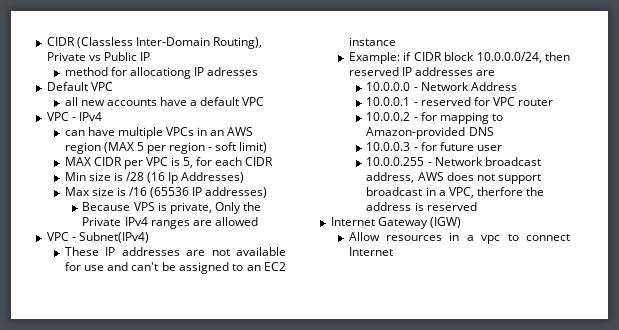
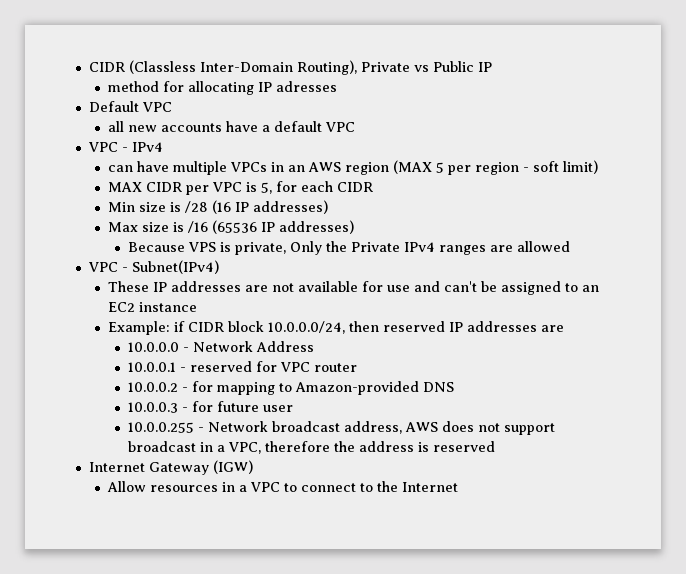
- method for allocationg IP adresses
+ method for allocating IP adresses
- Min size is /28 (16 Ip Addresses)
+ Min size is /28 (16 IP addresses)
- 10.0.0.255 - Network broadcast address, AWS does not support broadcast in a VPC, therfore the address is reserved
+ 10.0.0.255 - Network broadcast address, AWS does not support broadcast in a VPC, therefore the address is reserved
- Allow resources in a vpc to connect Internet
+ Allow resources in a VPC to connect to the Internet

